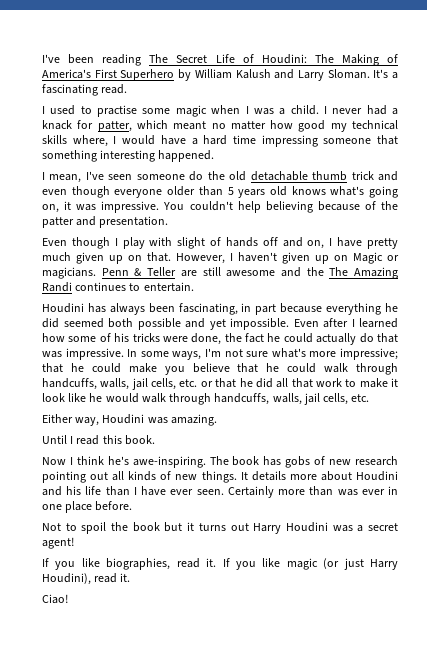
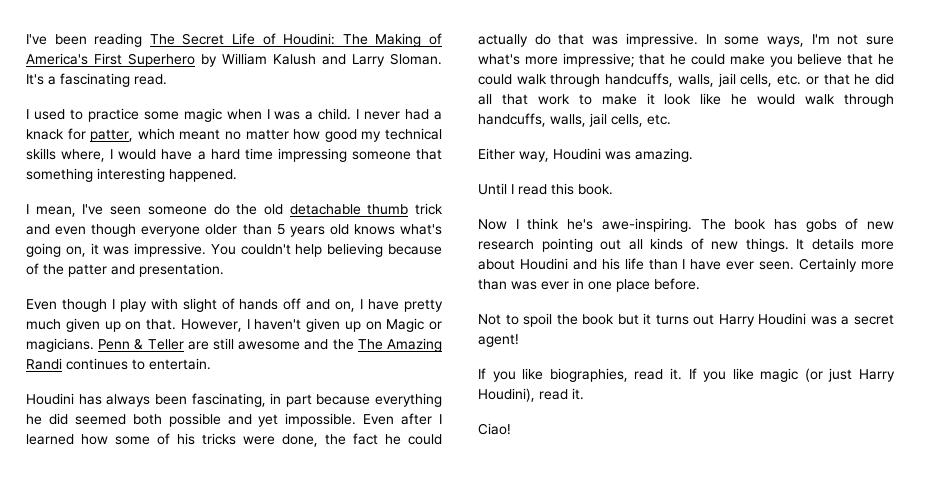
- I used to practise some magic when I was a child.
+ I used to practice some magic when I was a child.

